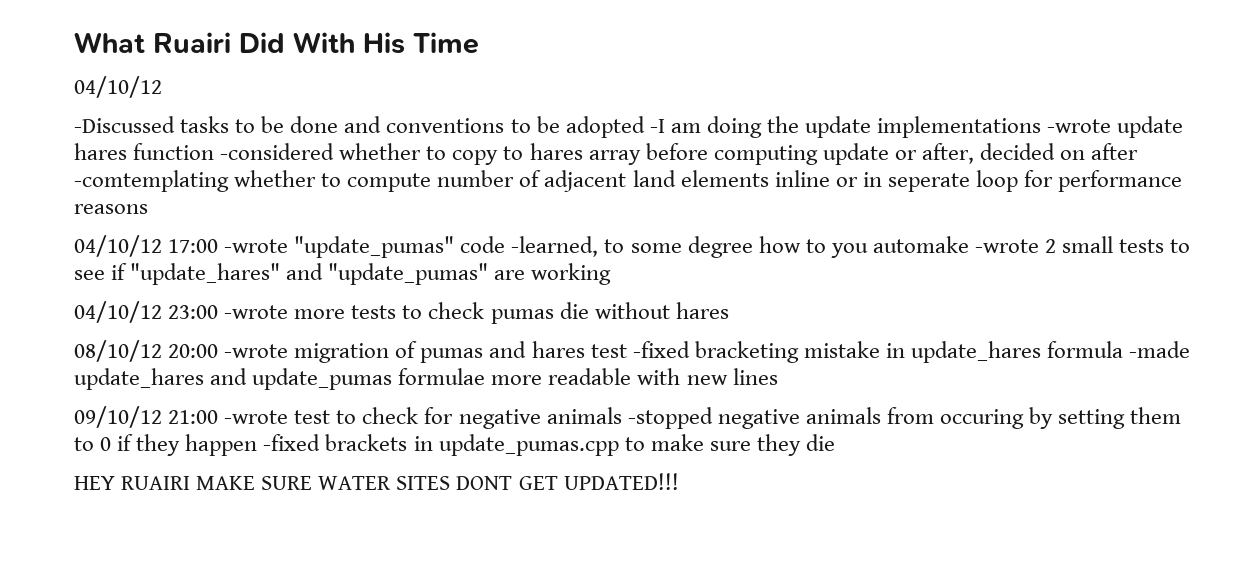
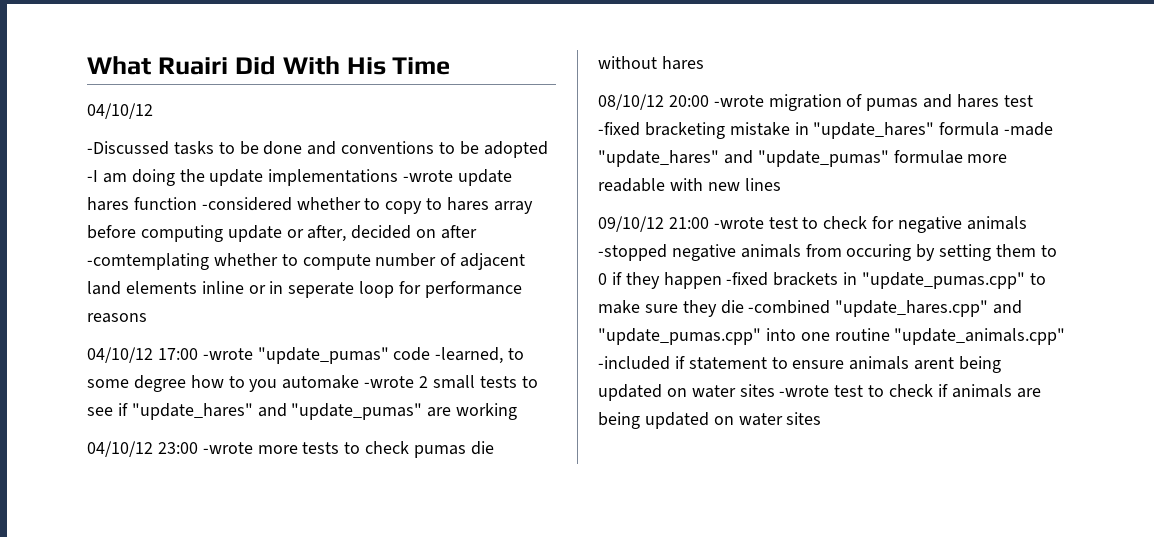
- 08/10/12 20:00 -wrote migration of pumas and hares test -fixed bracketing mistake in update_hares formula -made update_hares and update_pumas formulae more readable with new lines
+ 08/10/12 20:00 -wrote migration of pumas and hares test -fixed bracketing mistake in "update_hares" formula -made "update_hares" and "update_pumas" formulae more readable with new lines
- 09/10/12 21:00 -wrote test to check for negative animals -stopped negative animals from occuring by setting them to 0 if they happen -fixed brackets in update_pumas.cpp to make sure they die
- HEY RUAIRI MAKE SURE WATER SITES DONT GET UPDATED!!!
+ 09/10/12 21:00 -wrote test to check for negative animals -stopped negative animals from occuring by setting them to 0 if they happen -fixed brackets in "update_pumas.cpp" to make sure they die -combined "update_hares.cpp" and "update_pumas.cpp" into one routine "update_animals.cpp" -included if statement to ensure animals arent being updated on water sites -wrote test to check if animals are being updated on water sites

